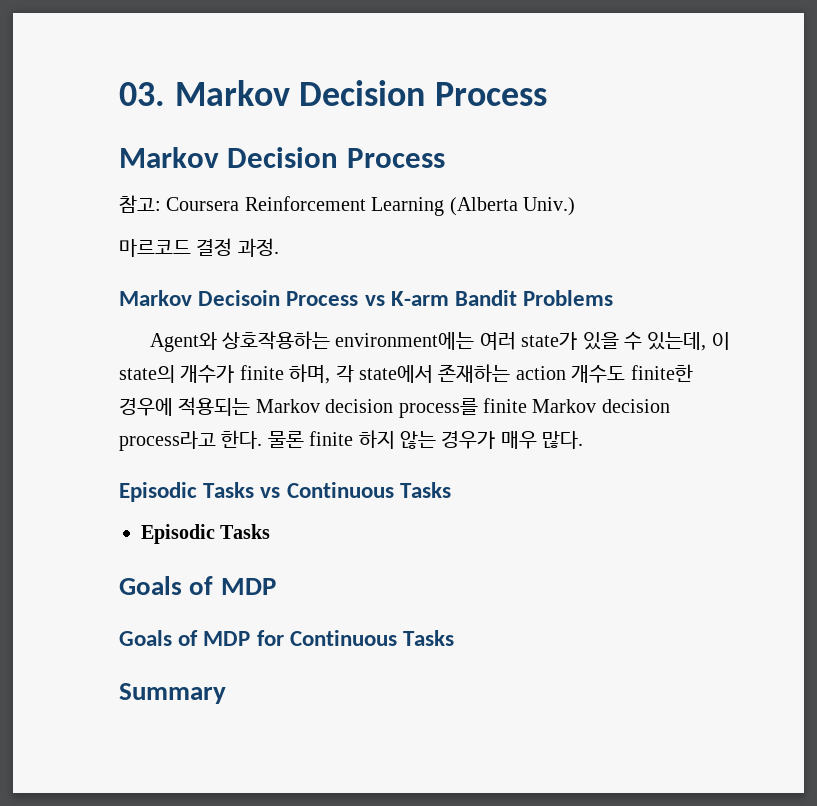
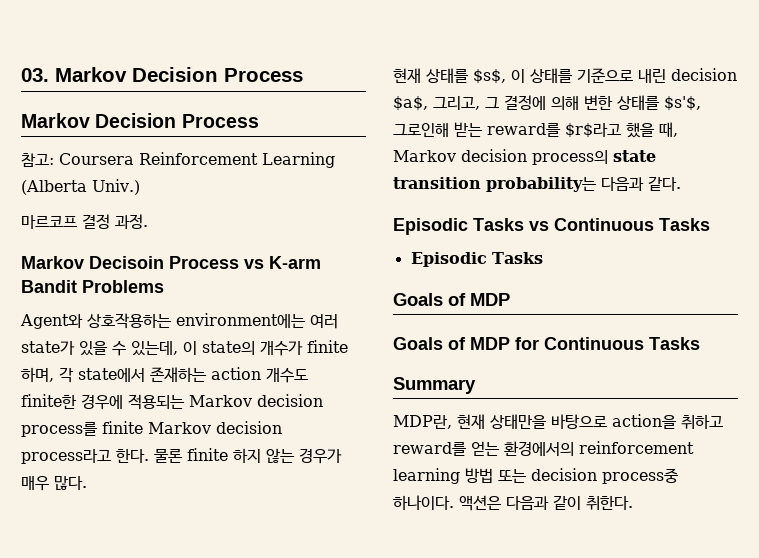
- 마르코드 결정 과정.
+ 마르코프 결정 과정.
+ 현재 상태를 $s$, 이 상태를 기준으로 내린 decision $a$, 그리고, 그 결정에 의해 변한 상태를 $s'$, 그로인해 받는 reward를 $r$라고 했을 때, Markov decision process의 state transition probability는 다음과 같다.
+ MDP란, 현재 상태만을 바탕으로 action을 취하고 reward를 얻는 환경에서의 reinforcement learning 방법 또는 decision process중 하나이다. 액션은 다음과 같이 취한다.

